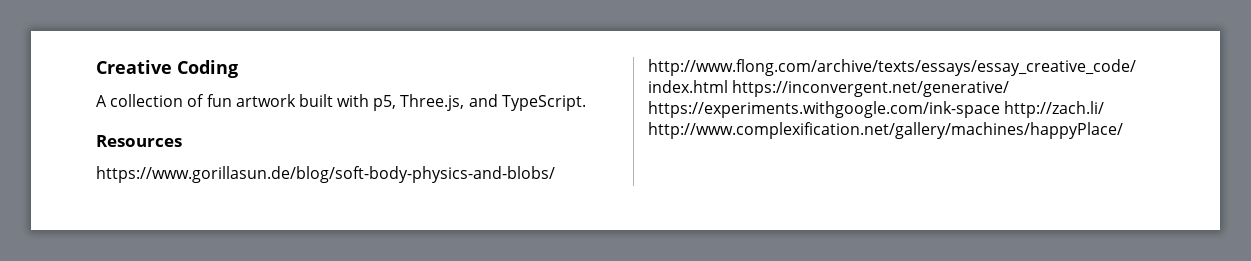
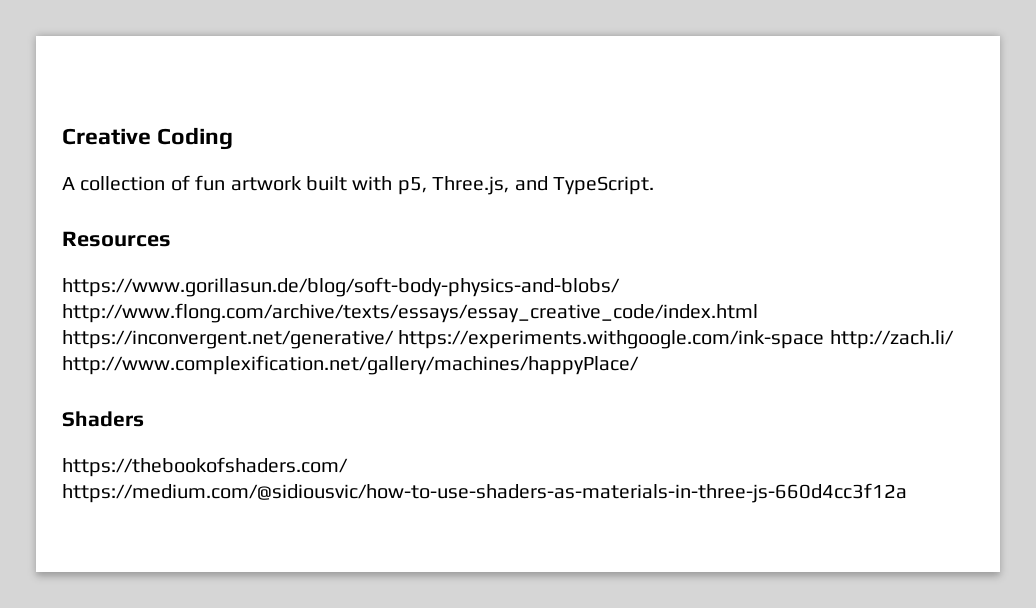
+ Shaders
+ https://thebookofshaders.com/ https://medium.com/@sidiousvic/how-to-use-shaders-as-materials-in-three-js-660d4cc3f12a

